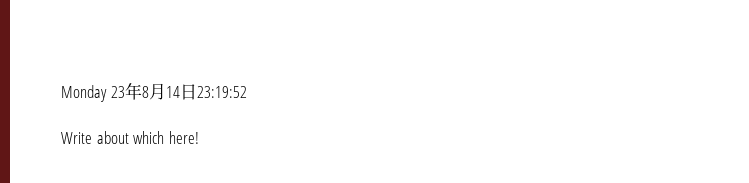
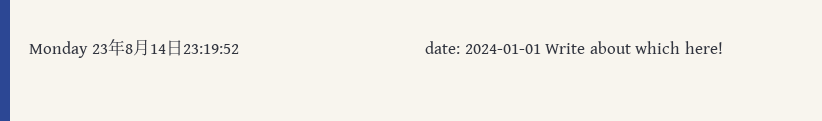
- Write about which here!
+ date: 2024-01-01 Write about which here!

